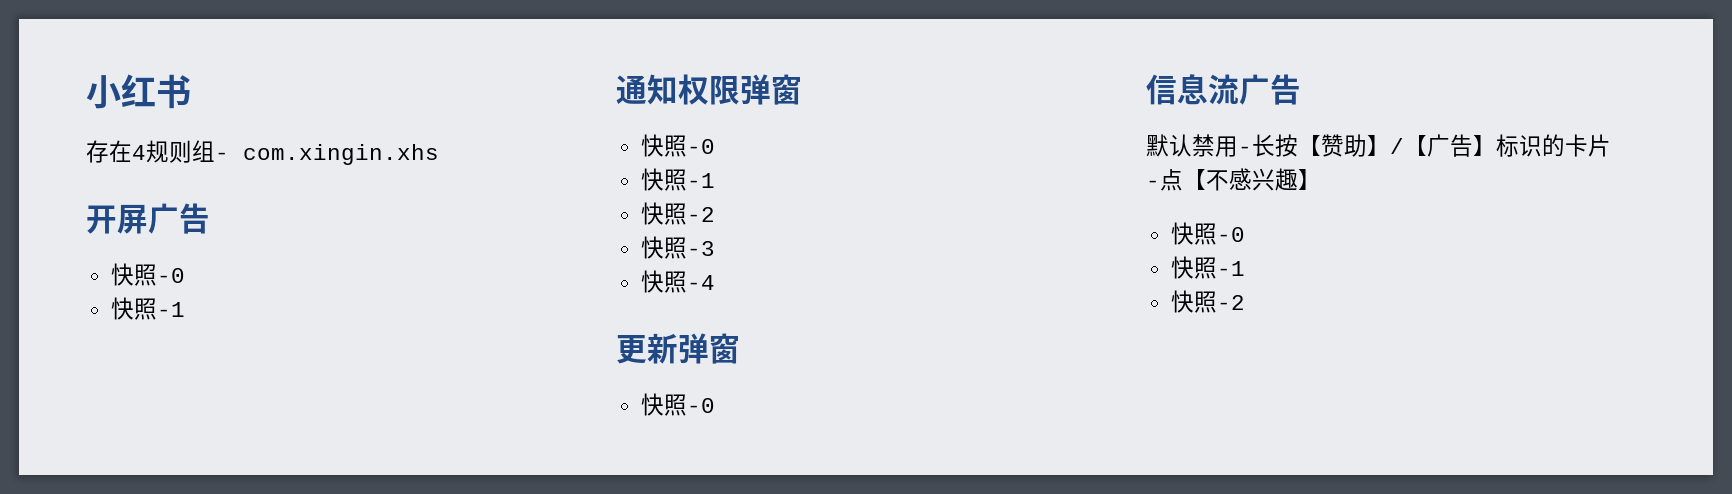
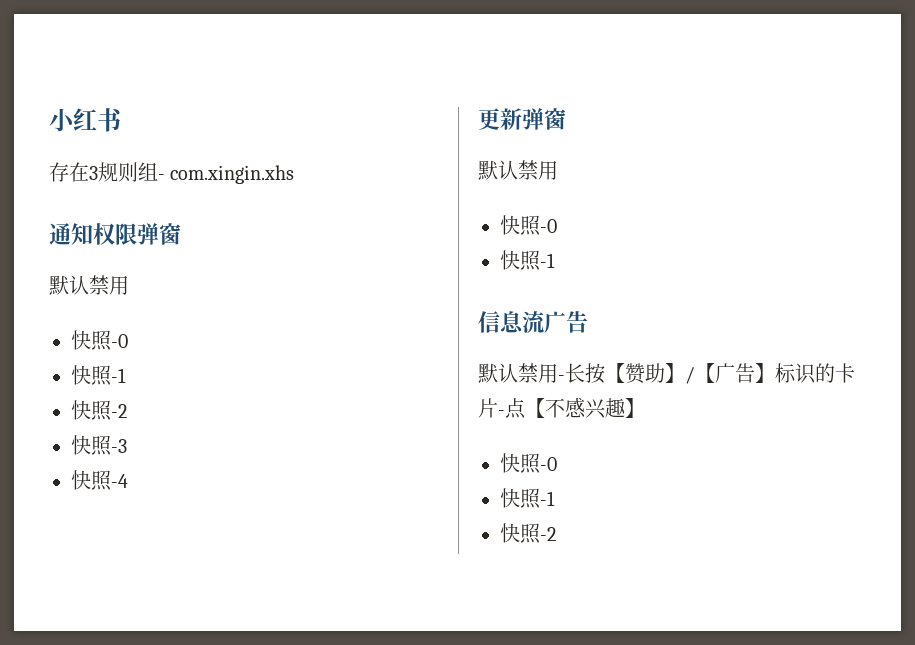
- 存在4规则组- com.xingin.xhs
+ 存在3规则组- com.xingin.xhs
- 开屏广告
- 快照-0
- 快照-1
  通知权限弹窗
+ 默认禁用
  更新弹窗
+ 默认禁用
  快照-0
+ 快照-1

